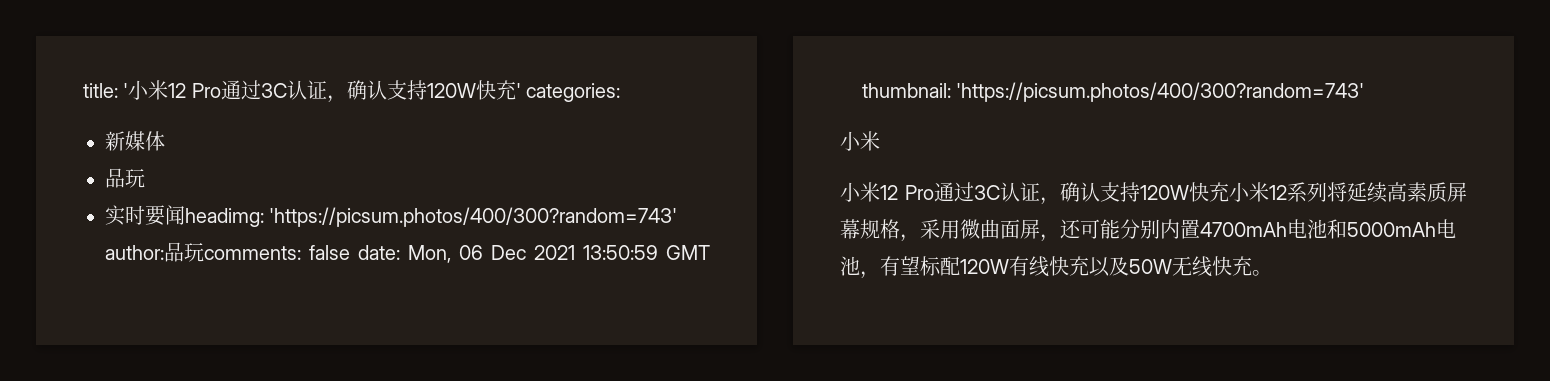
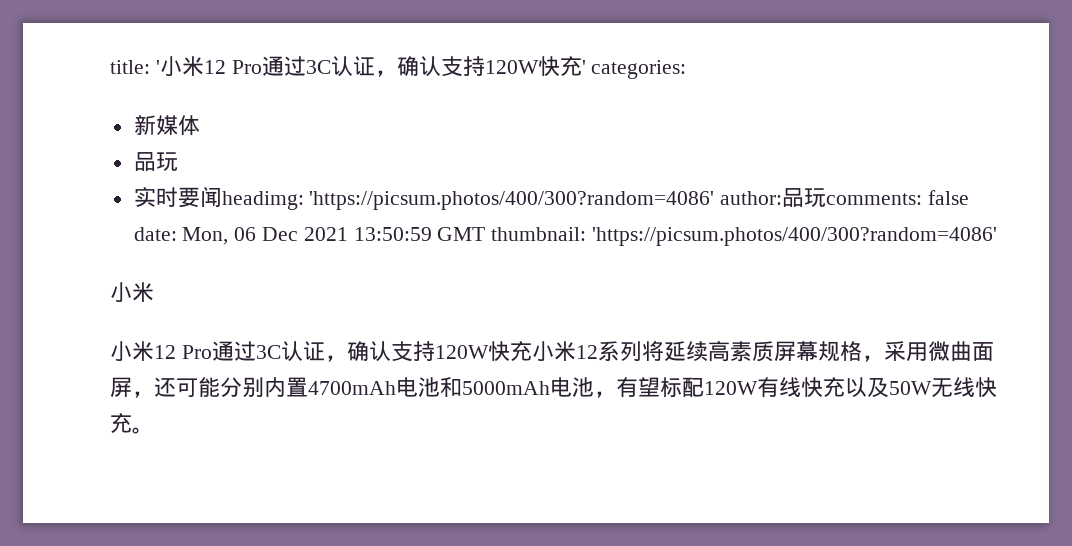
- 实时要闻headimg: 'https://picsum.photos/400/300?random=743' author:品玩comments: false date: Mon, 06 Dec 2021 13:50:59 GMT thumbnail: 'https://picsum.photos/400/300?random=743'
+ 实时要闻headimg: 'https://picsum.photos/400/300?random=4086' author:品玩comments: false date: Mon, 06 Dec 2021 13:50:59 GMT thumbnail: 'https://picsum.photos/400/300?random=4086'

